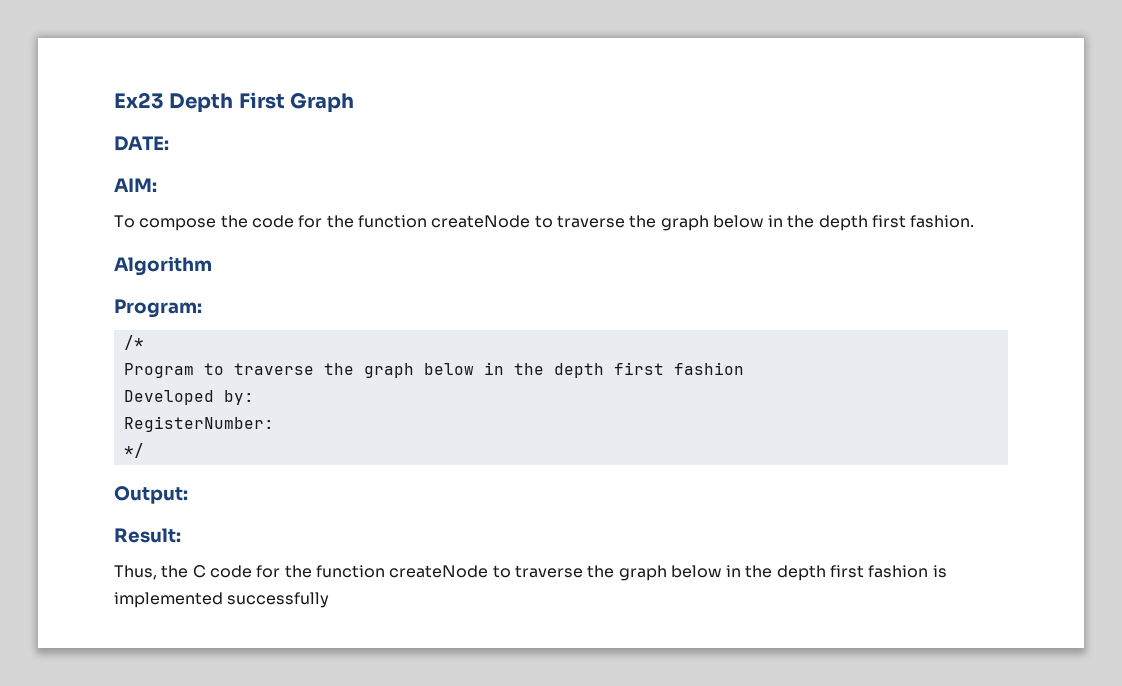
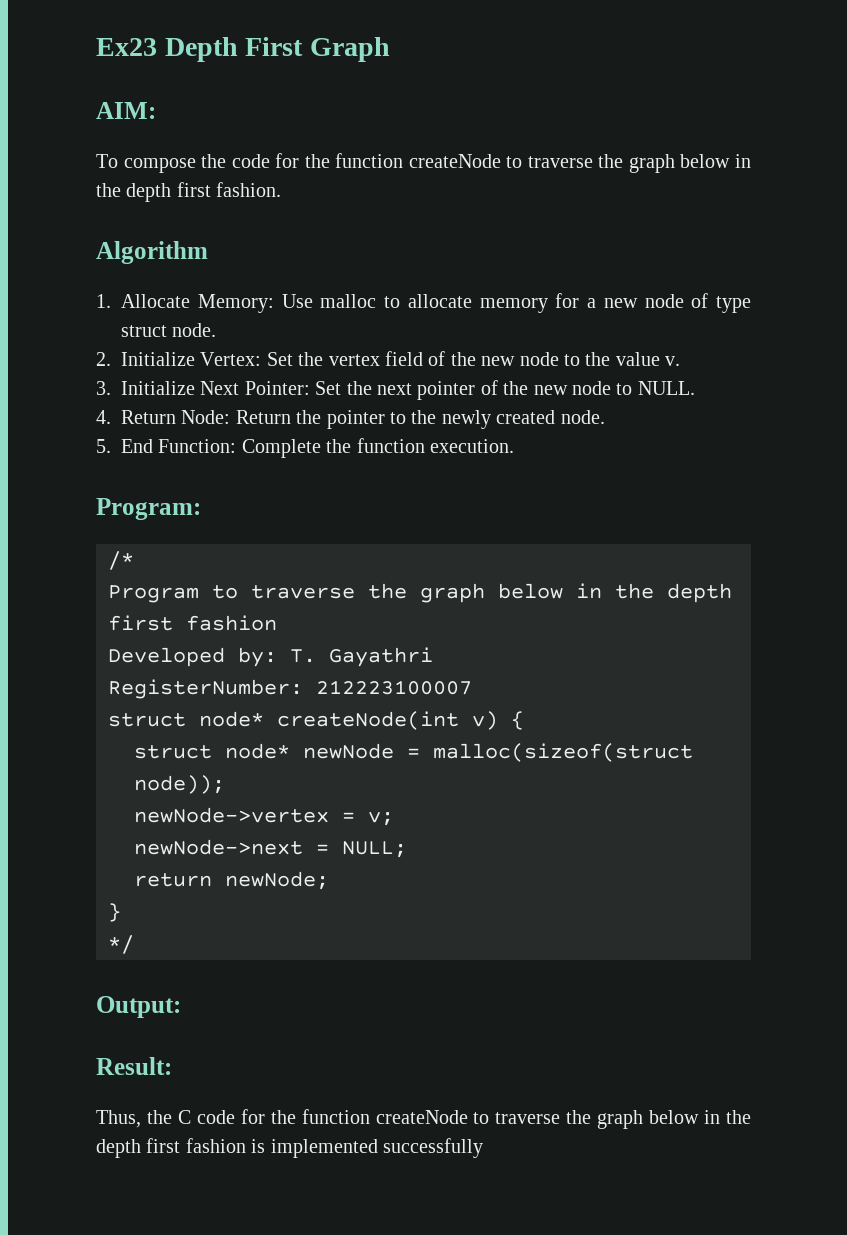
- DATE:
+ 1. Allocate Memory: Use malloc to allocate memory for a new node of type struct node.
+ 2. Initialize Vertex: Set the vertex field of the new node to the value v.
+ 3. Initialize Next Pointer: Set the next pointer of the new node to NULL.
+ 4. Return Node: Return the pointer to the newly created node.
+ 5. End Function: Complete the function execution.
- Developed by:
+ Developed by: T. Gayathri
- RegisterNumber:
+ RegisterNumber: 212223100007
+ struct node* createNode(int v) {
+ struct node* newNode = malloc(sizeof(struct node));
+ newNode->vertex = v;
+ newNode->next = NULL;
+ return newNode;
+ }

